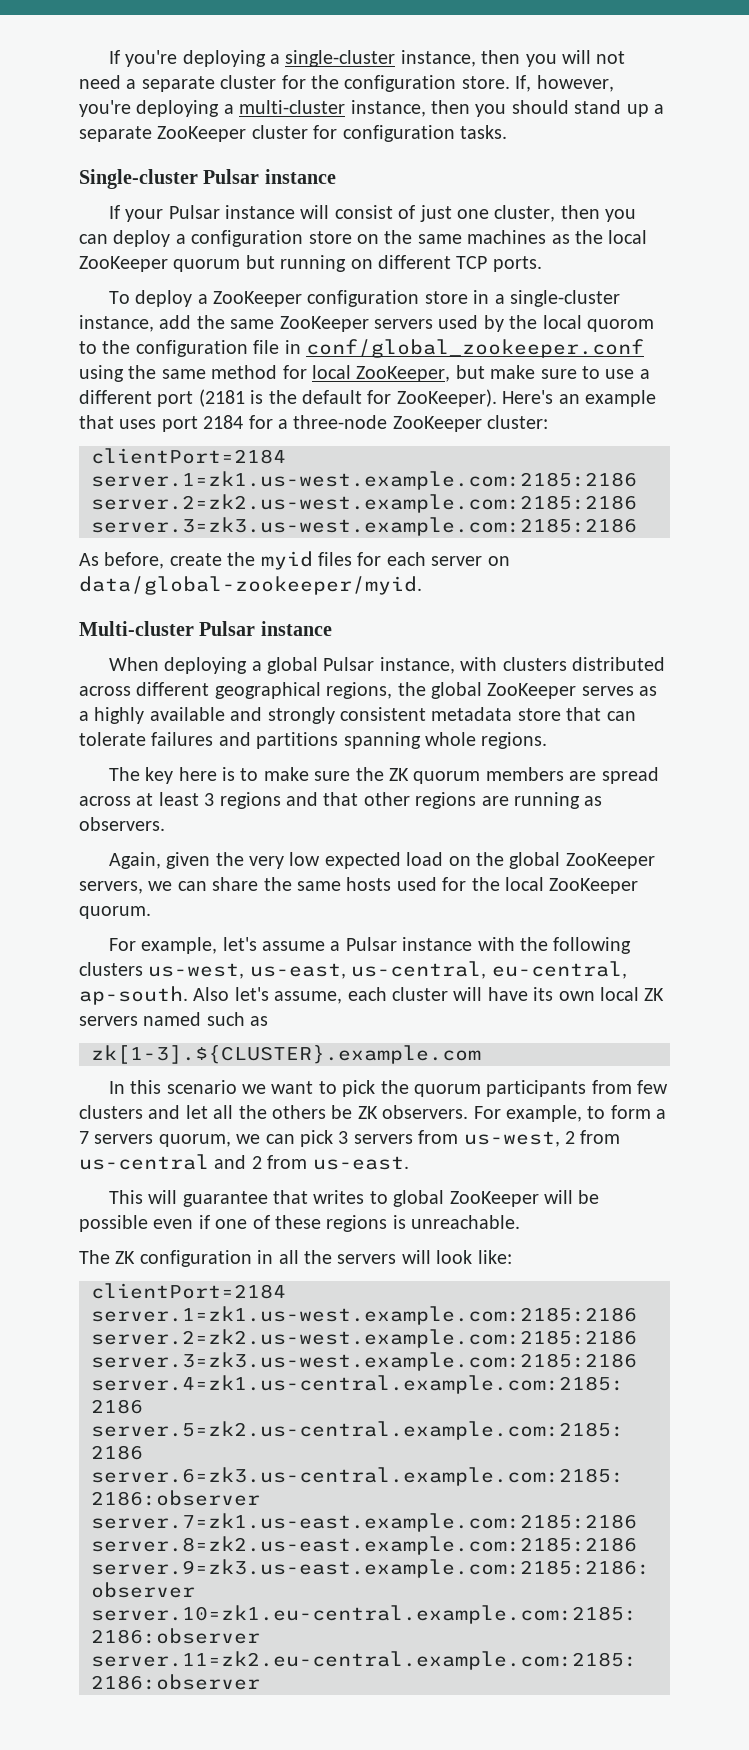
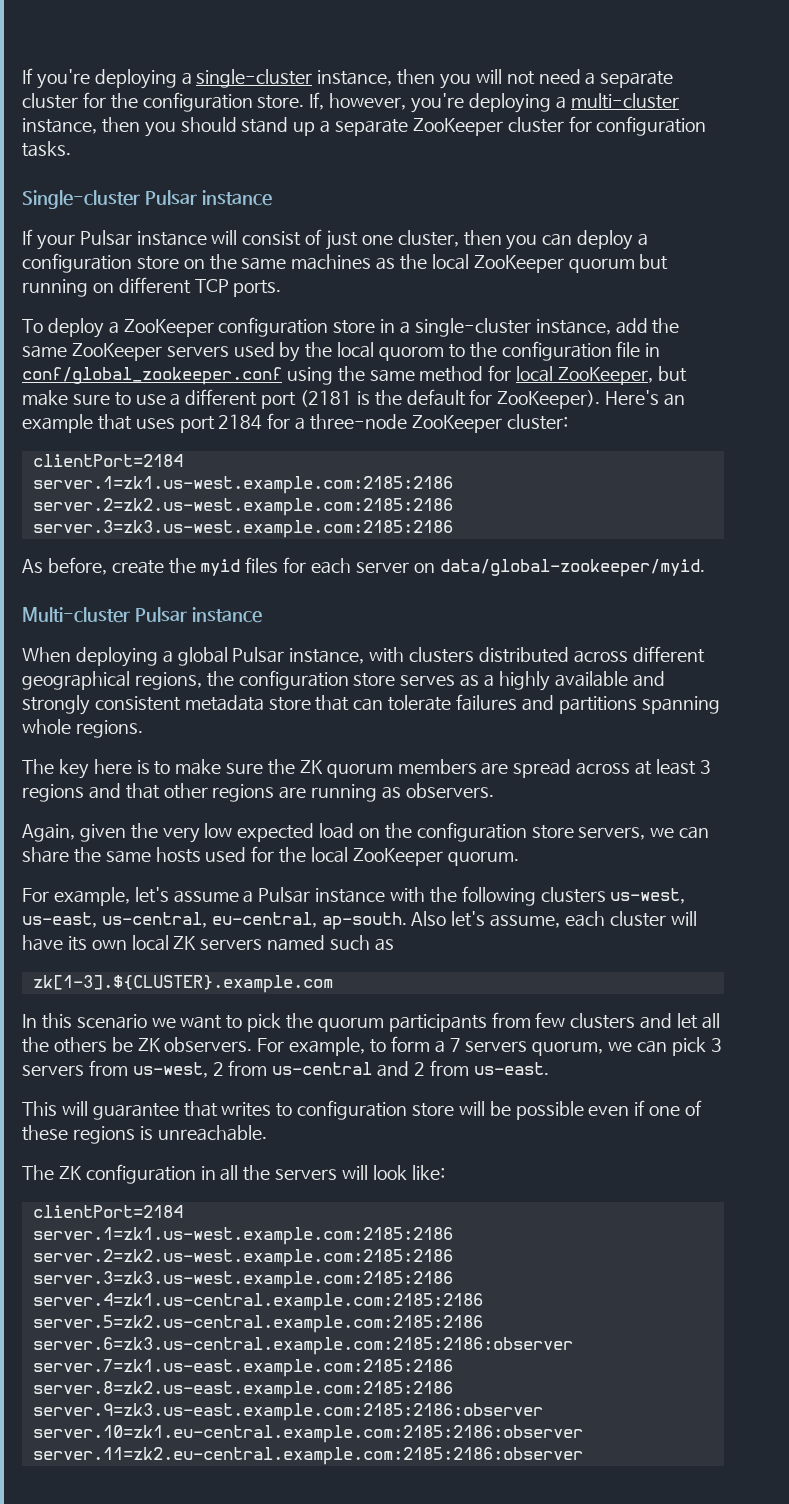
- When deploying a global Pulsar instance, with clusters distributed across different geographical regions, the global ZooKeeper serves as a highly available and strongly consistent metadata store that can tolerate failures and partitions spanning whole regions.
+ When deploying a global Pulsar instance, with clusters distributed across different geographical regions, the configuration store serves as a highly available and strongly consistent metadata store that can tolerate failures and partitions spanning whole regions.
- Again, given the very low expected load on the global ZooKeeper servers, we can share the same hosts used for the local ZooKeeper quorum.
+ Again, given the very low expected load on the configuration store servers, we can share the same hosts used for the local ZooKeeper quorum.
- This will guarantee that writes to global ZooKeeper will be possible even if one of these regions is unreachable.
+ This will guarantee that writes to configuration store will be possible even if one of these regions is unreachable.

